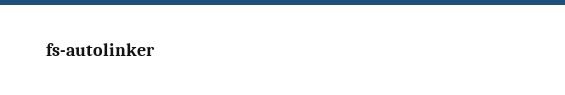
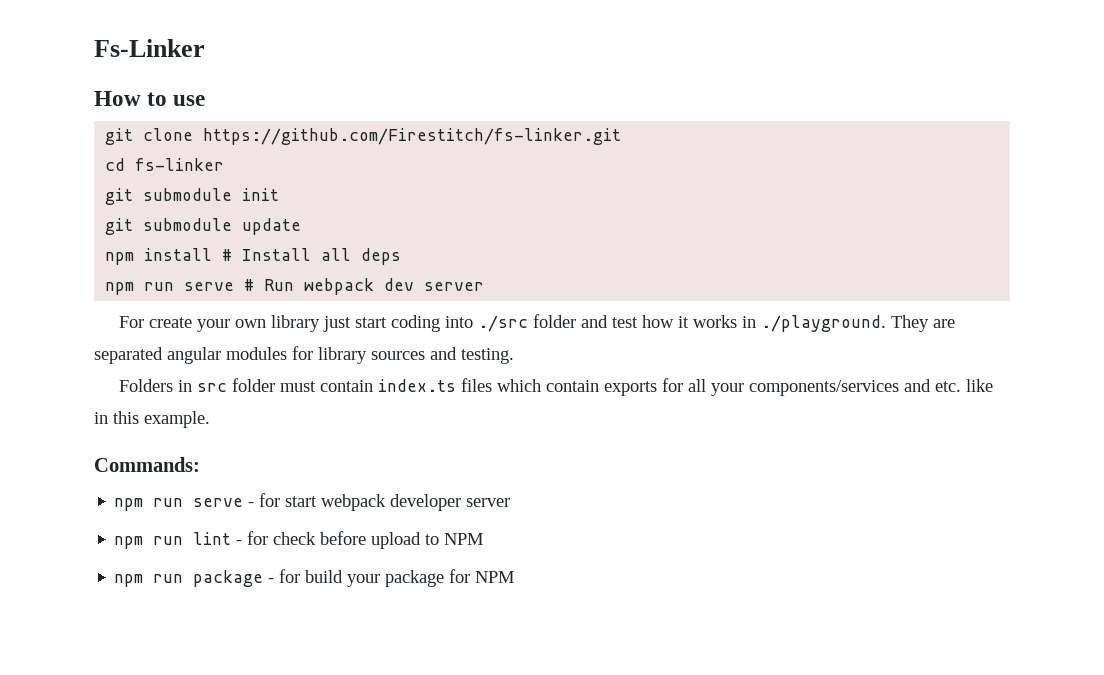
- fs-autolinker
+ Fs-Linker
+ How to use
+ git clone https://github.com/Firestitch/fs-linker.git
+ cd fs-linker
+ git submodule init
+ git submodule update
+ npm install # Install all deps
+ npm run serve # Run webpack dev server
+ For create your own library just start coding into ./src folder and test how it works in ./playground. They are separated angular modules for library sources and testing.
+ Folders in src folder must contain index.ts files which contain exports for all your components/services and etc. like in this example.
+ Commands:
+ npm run serve - for start webpack developer server
+ npm run lint - for check before upload to NPM
+ npm run package - for build your package for NPM

